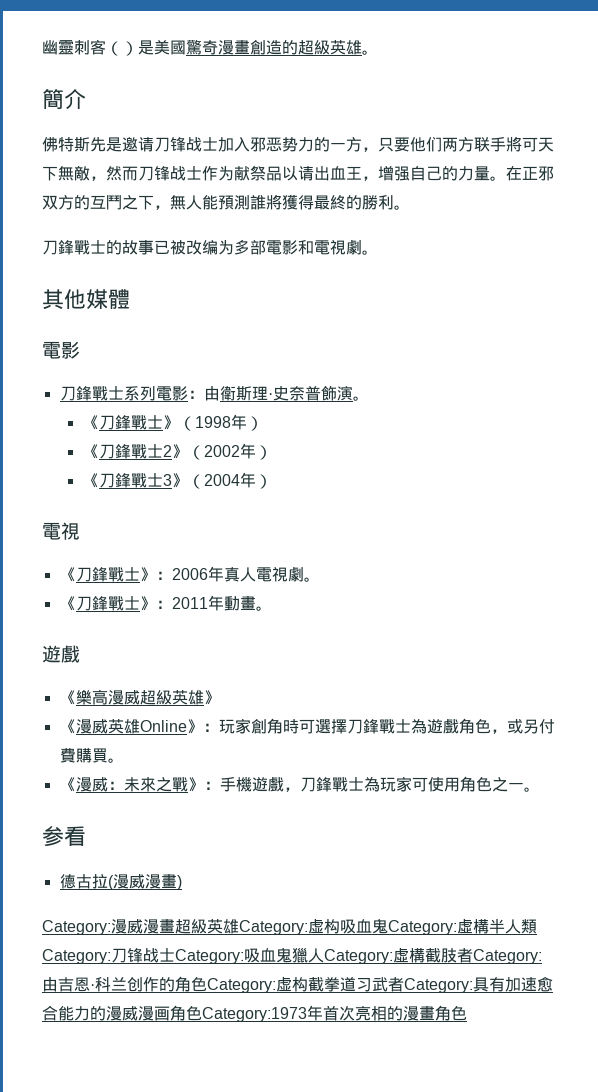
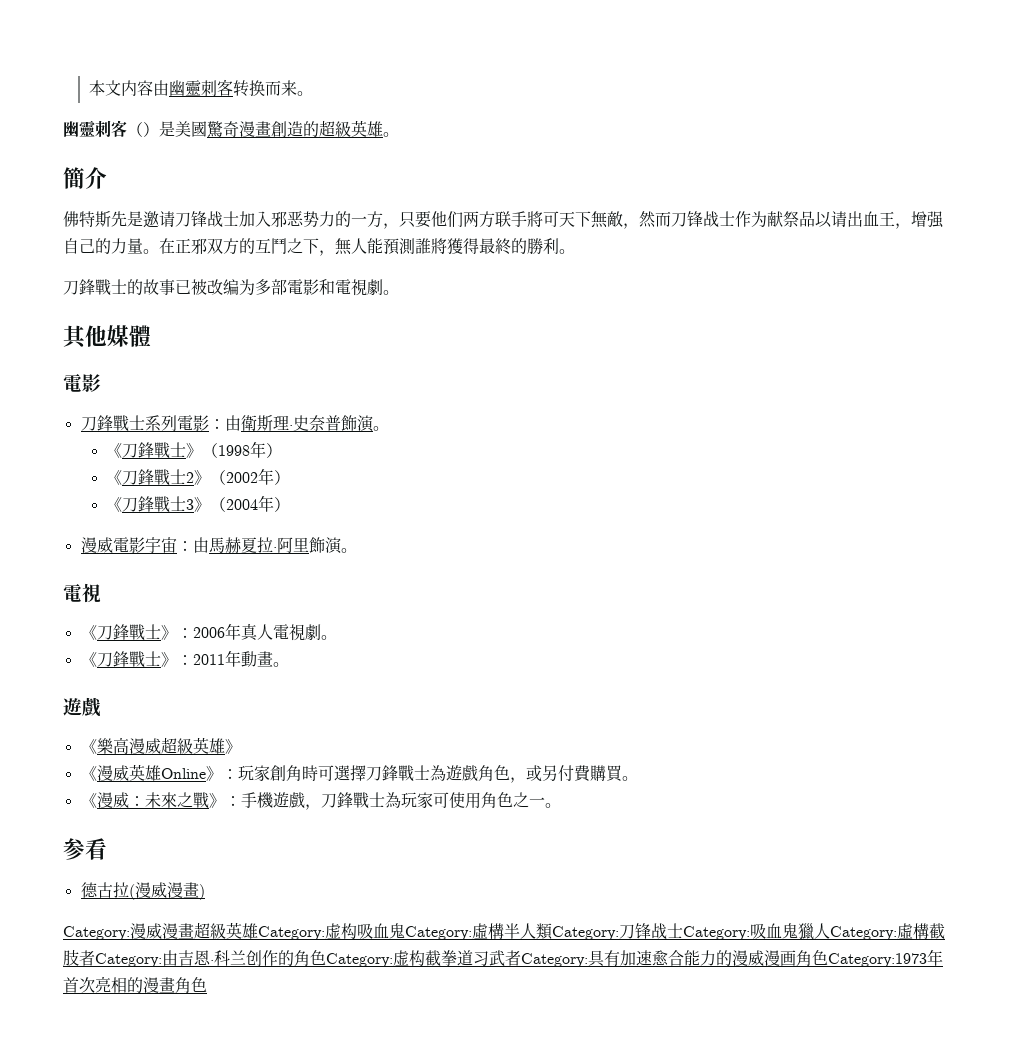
+ 本文内容由幽靈刺客转换而来。
+ 漫威電影宇宙：由馬赫夏拉·阿里飾演。

